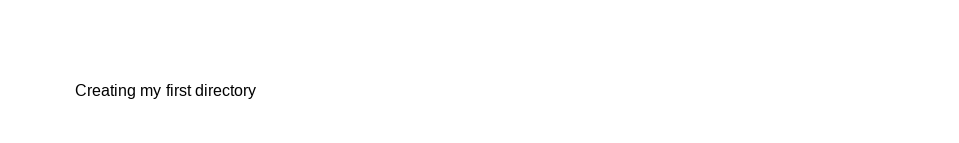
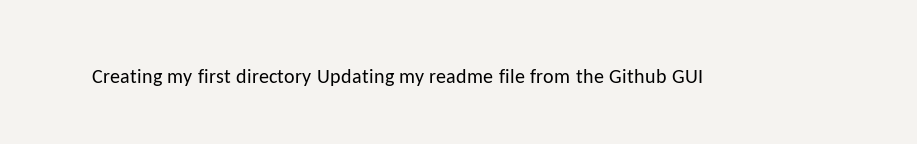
- Creating my first directory
+ Creating my first directory Updating my readme file from the Github GUI

